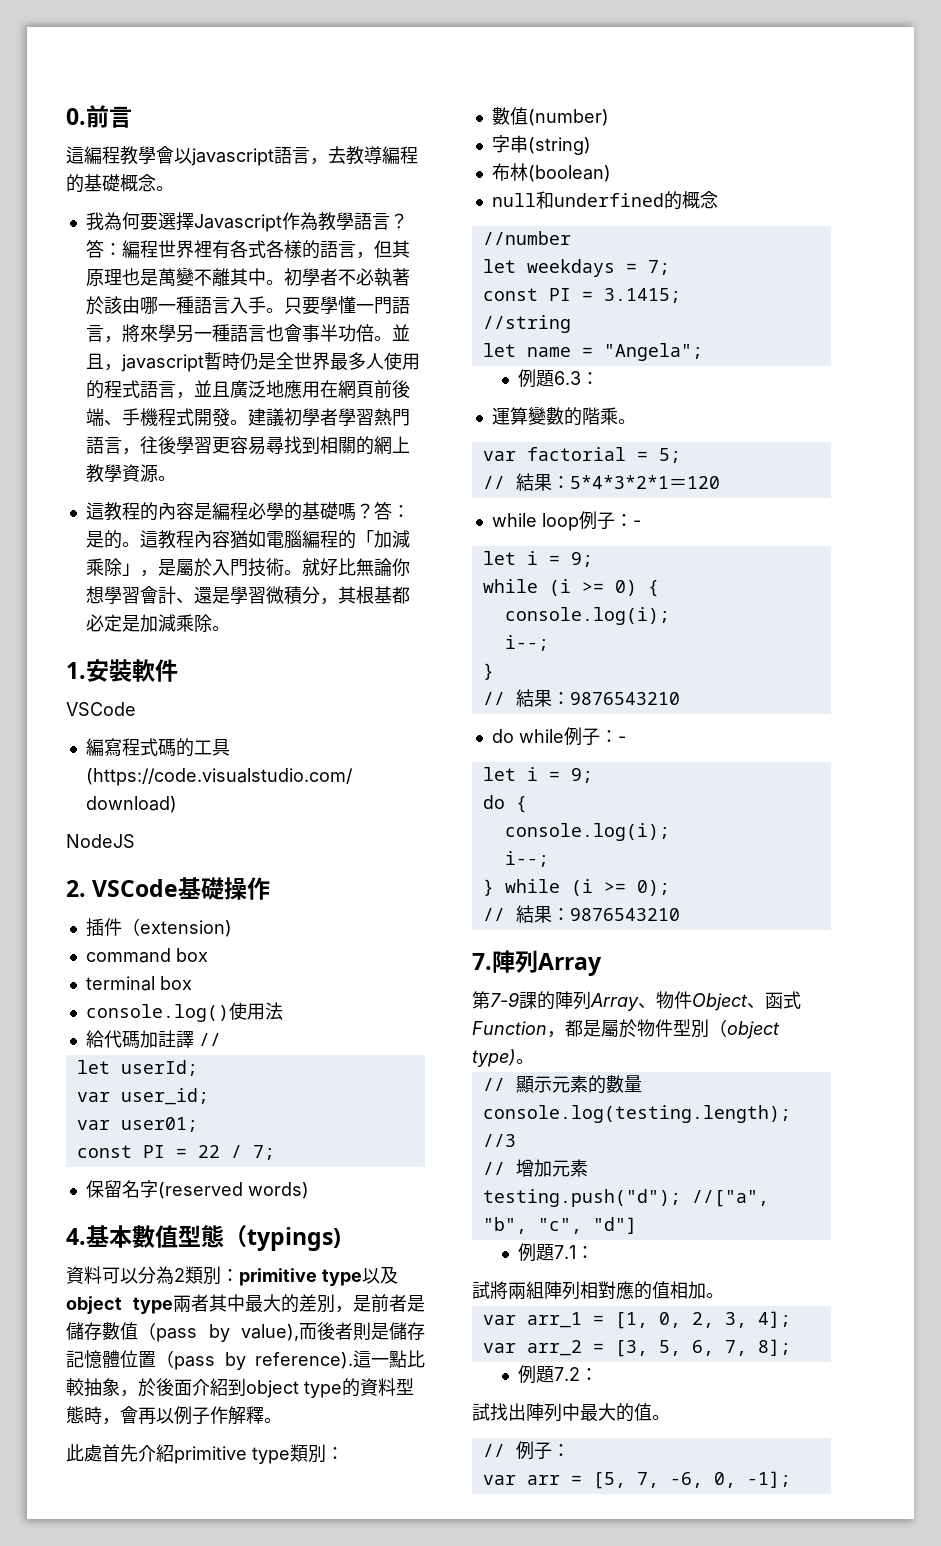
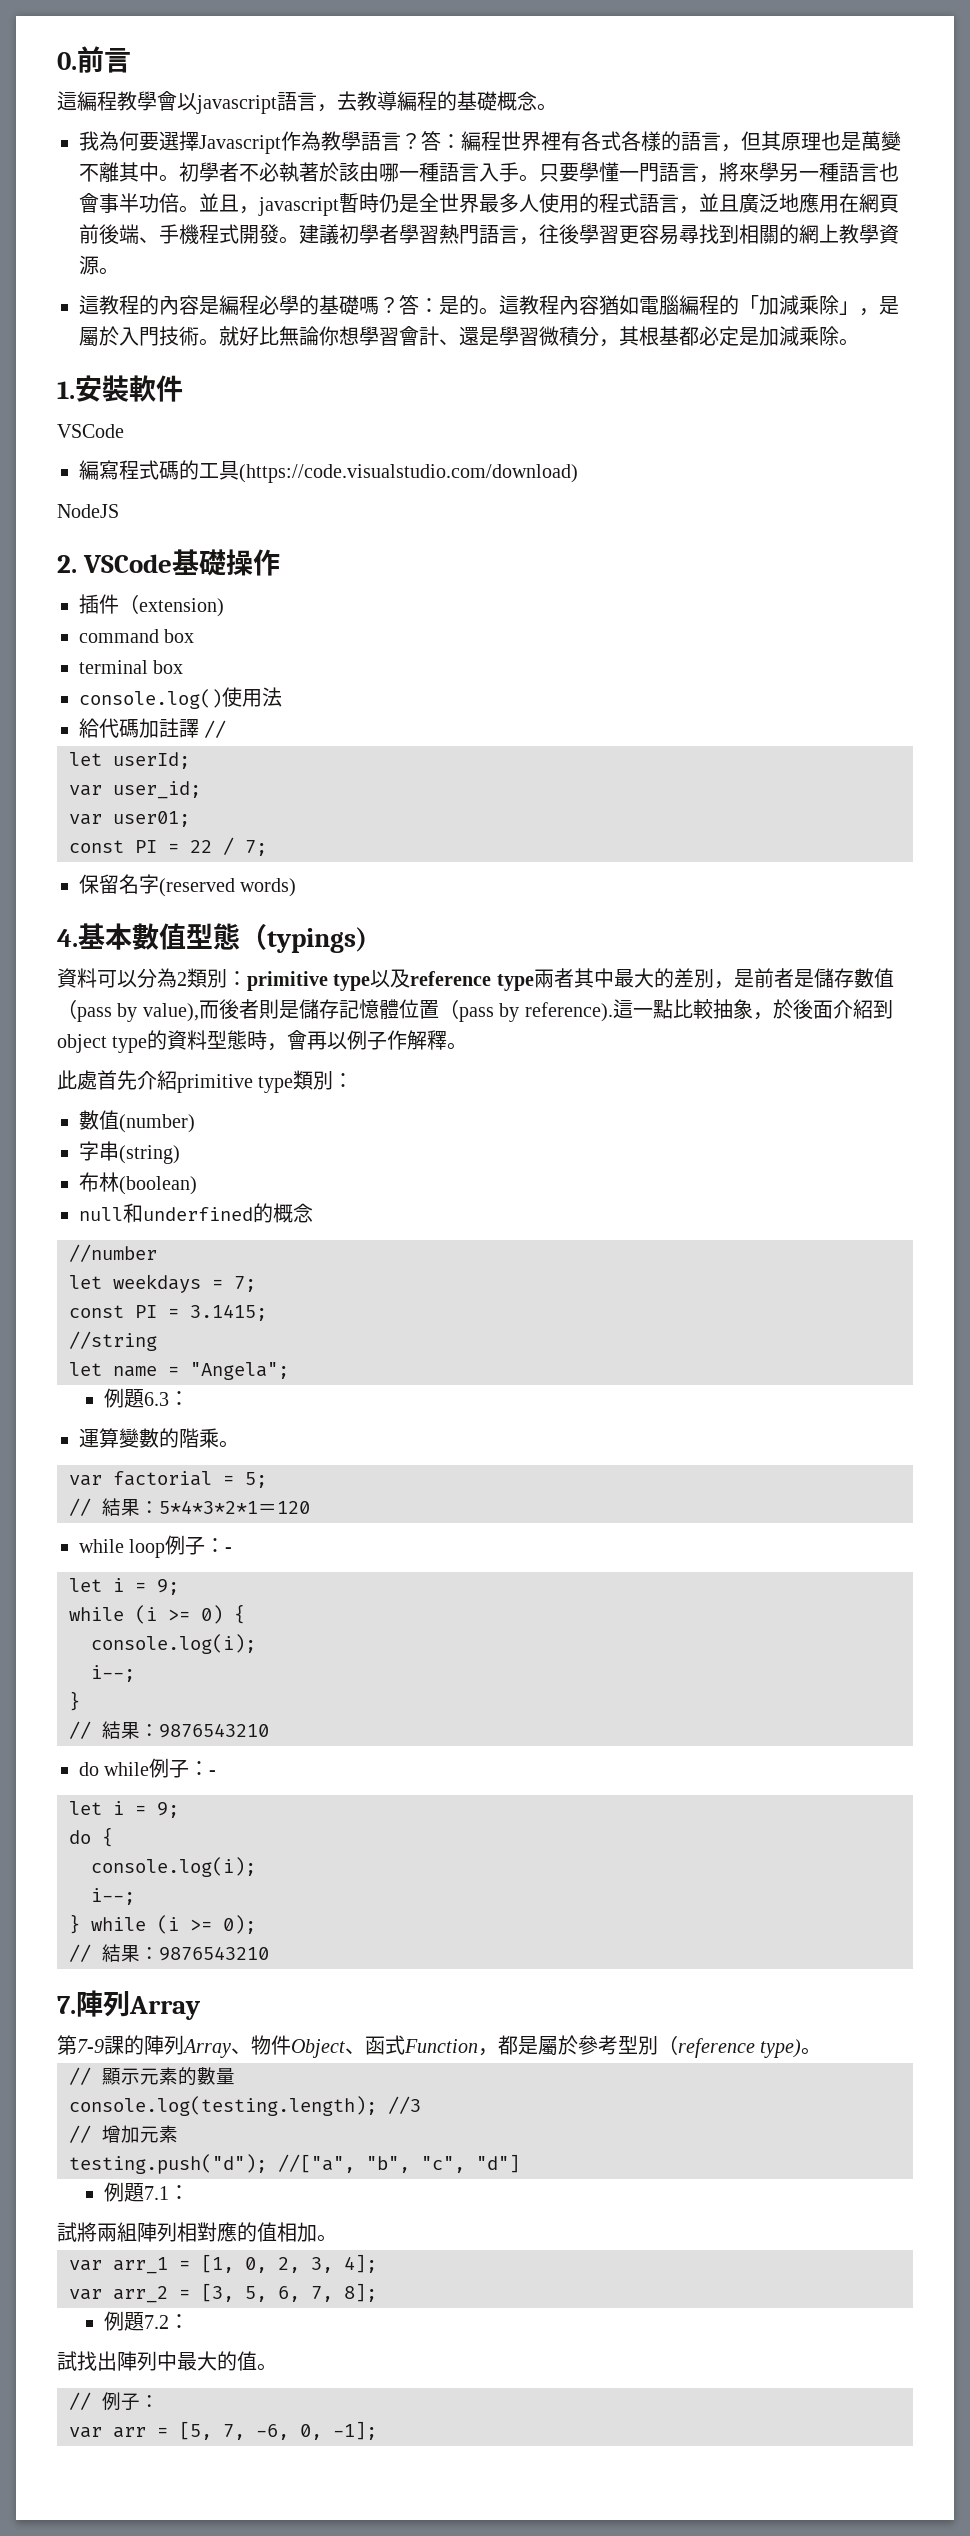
- 資料可以分為2類別：primitive type以及object type兩者其中最大的差別，是前者是儲存數值（pass by value),而後者則是儲存記憶體位置（pass by reference).
+ 資料可以分為2類別：primitive type以及reference type兩者其中最大的差別，是前者是儲存數值（pass by value),而後者則是儲存記憶體位置（pass by reference).
- 第7-9課的陣列Array、物件Object、函式Function，都是屬於物件型別（object type)。
+ 第7-9課的陣列Array、物件Object、函式Function，都是屬於參考型別（reference type)。

